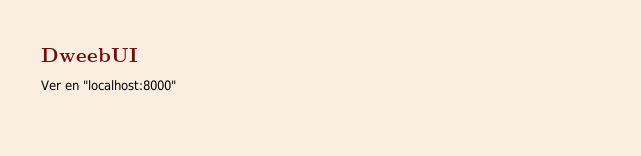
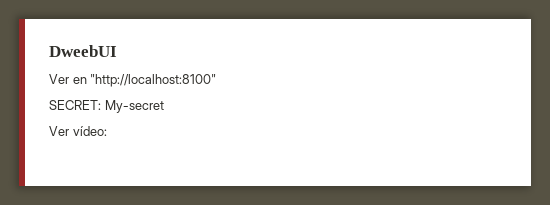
- Ver en "localhost:8000"
+ Ver en "http://localhost:8100"
+ SECRET: My-secret
+ Ver vídeo:

